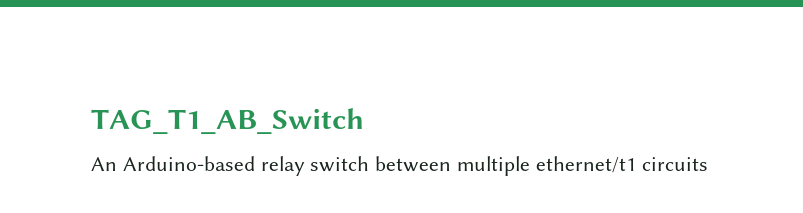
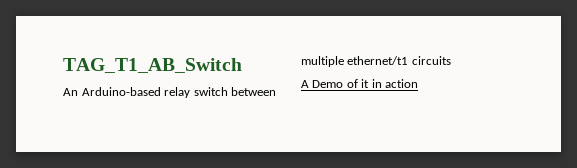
+ A Demo of it in action

